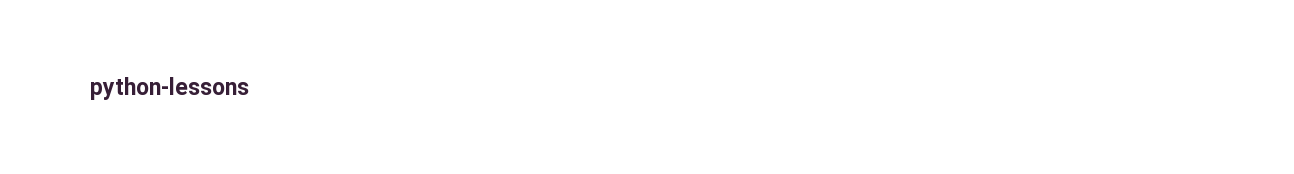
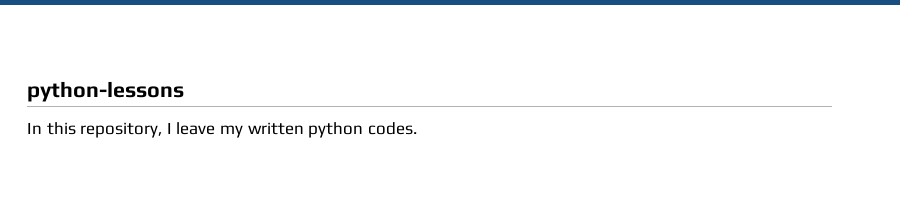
+ In this repository, I leave my written python codes.

